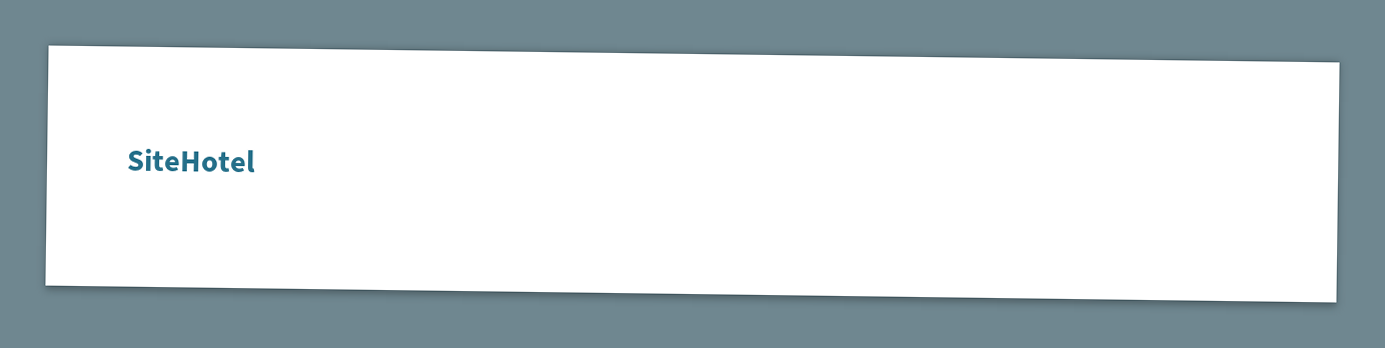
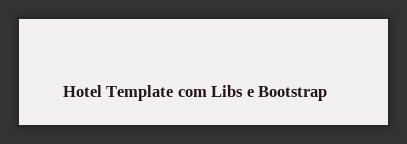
- SiteHotel
+ Hotel Template com Libs e Bootstrap

